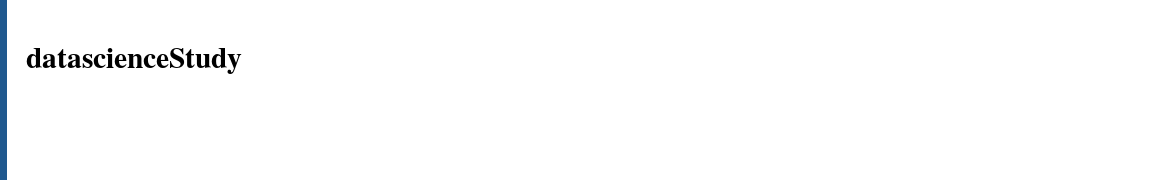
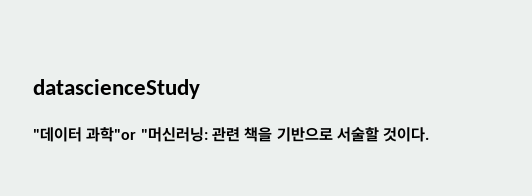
+ "데이터 과학"or "머신러닝: 관련 책을 기반으로 서술할 것이다.

